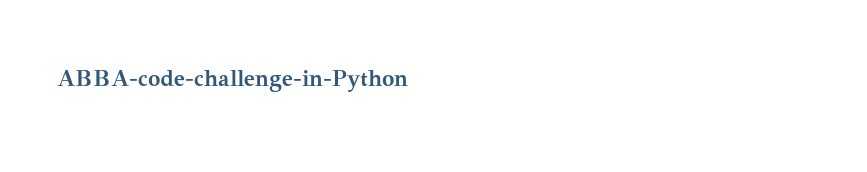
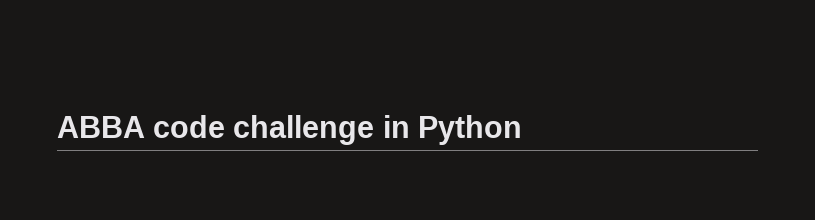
- ABBA-code-challenge-in-Python
+ ABBA code challenge in Python

